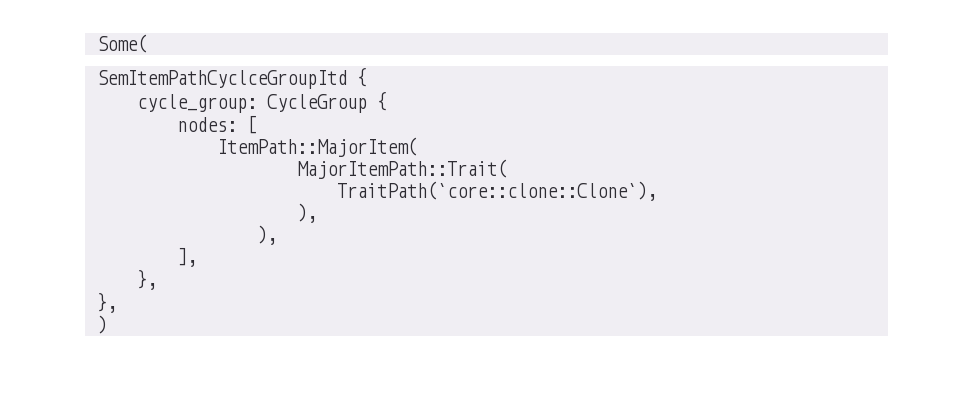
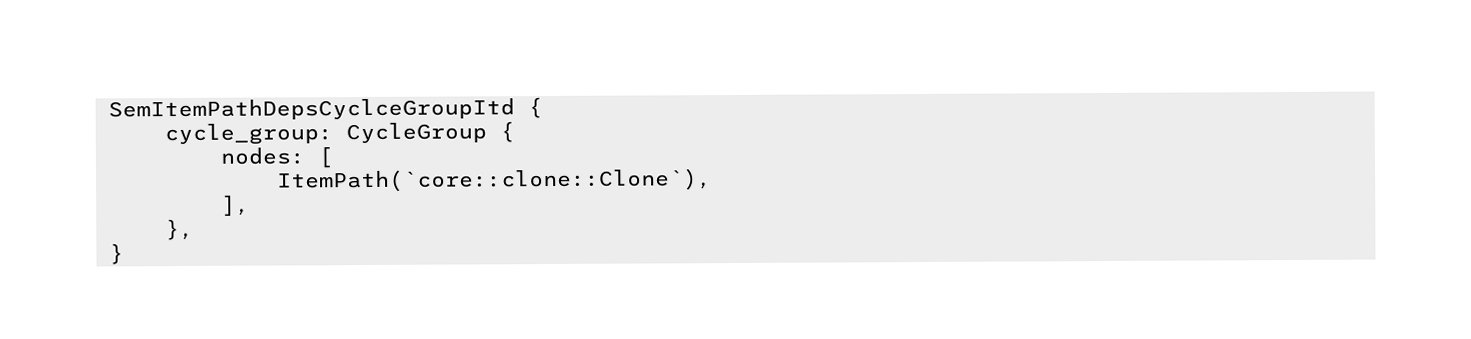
- Some(
- SemItemPathCyclceGroupItd {
+ SemItemPathDepsCyclceGroupItd {
- ItemPath::MajorItem(
- MajorItemPath::Trait(
- TraitPath(`core::clone::Clone`),
- ),
- ),
+ ItemPath(`core::clone::Clone`),
  ],
  },
- },
- )
+ }

